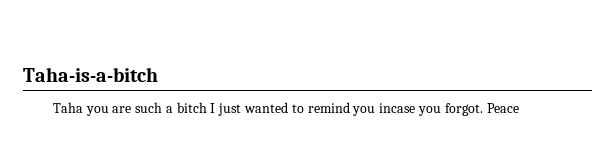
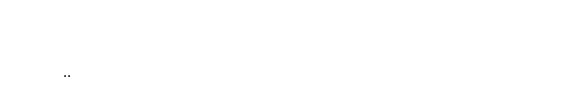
- Taha-is-a-bitch
- Taha you are such a bitch I just wanted to remind you incase you forgot. Peace
+ ..

